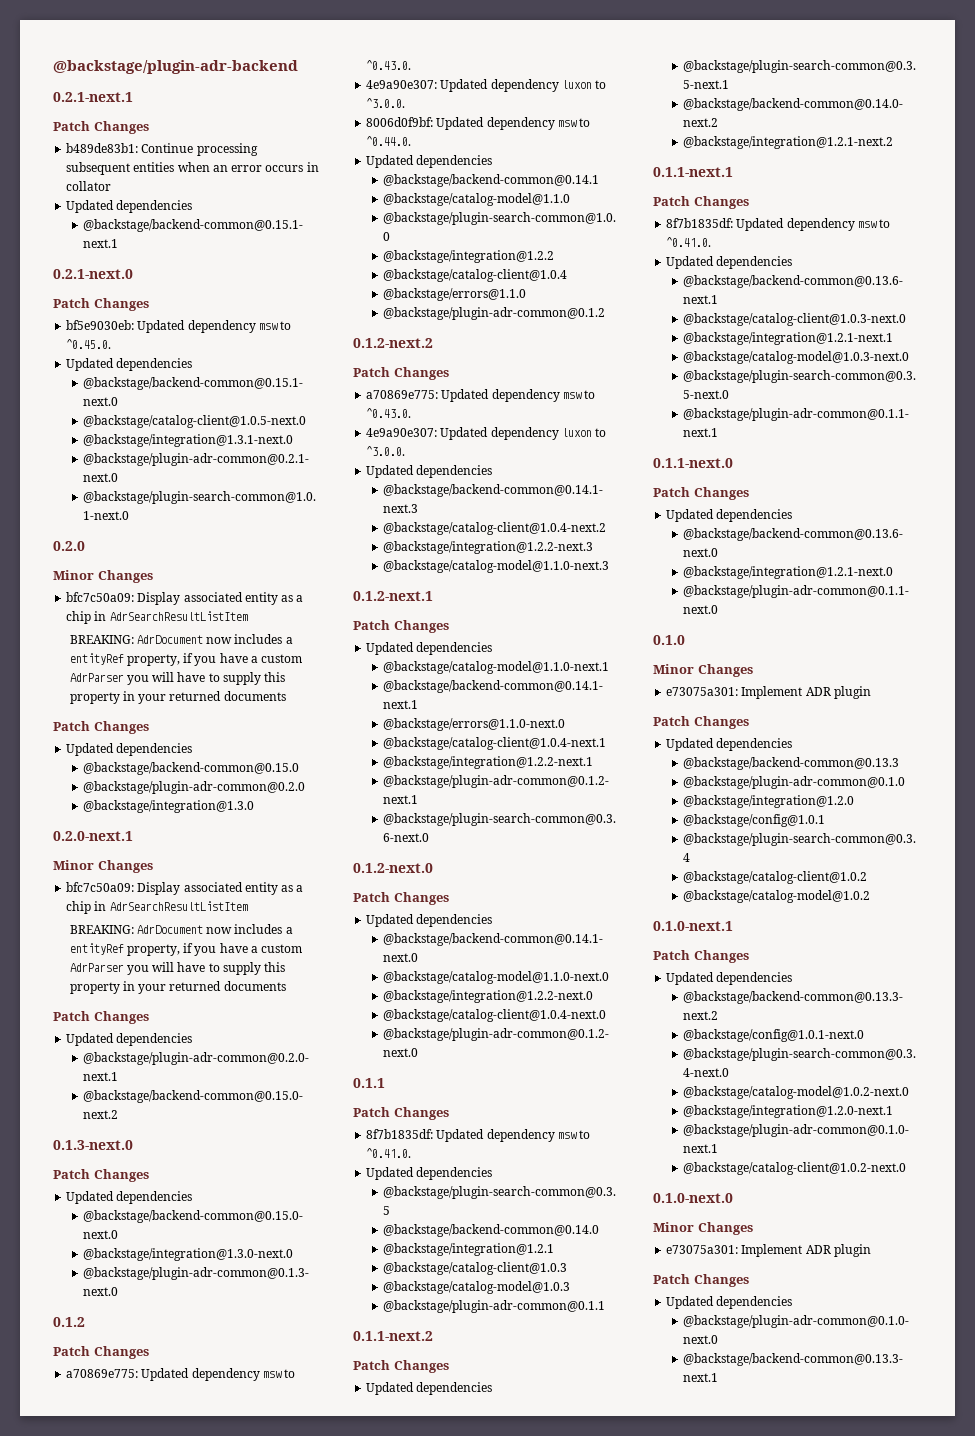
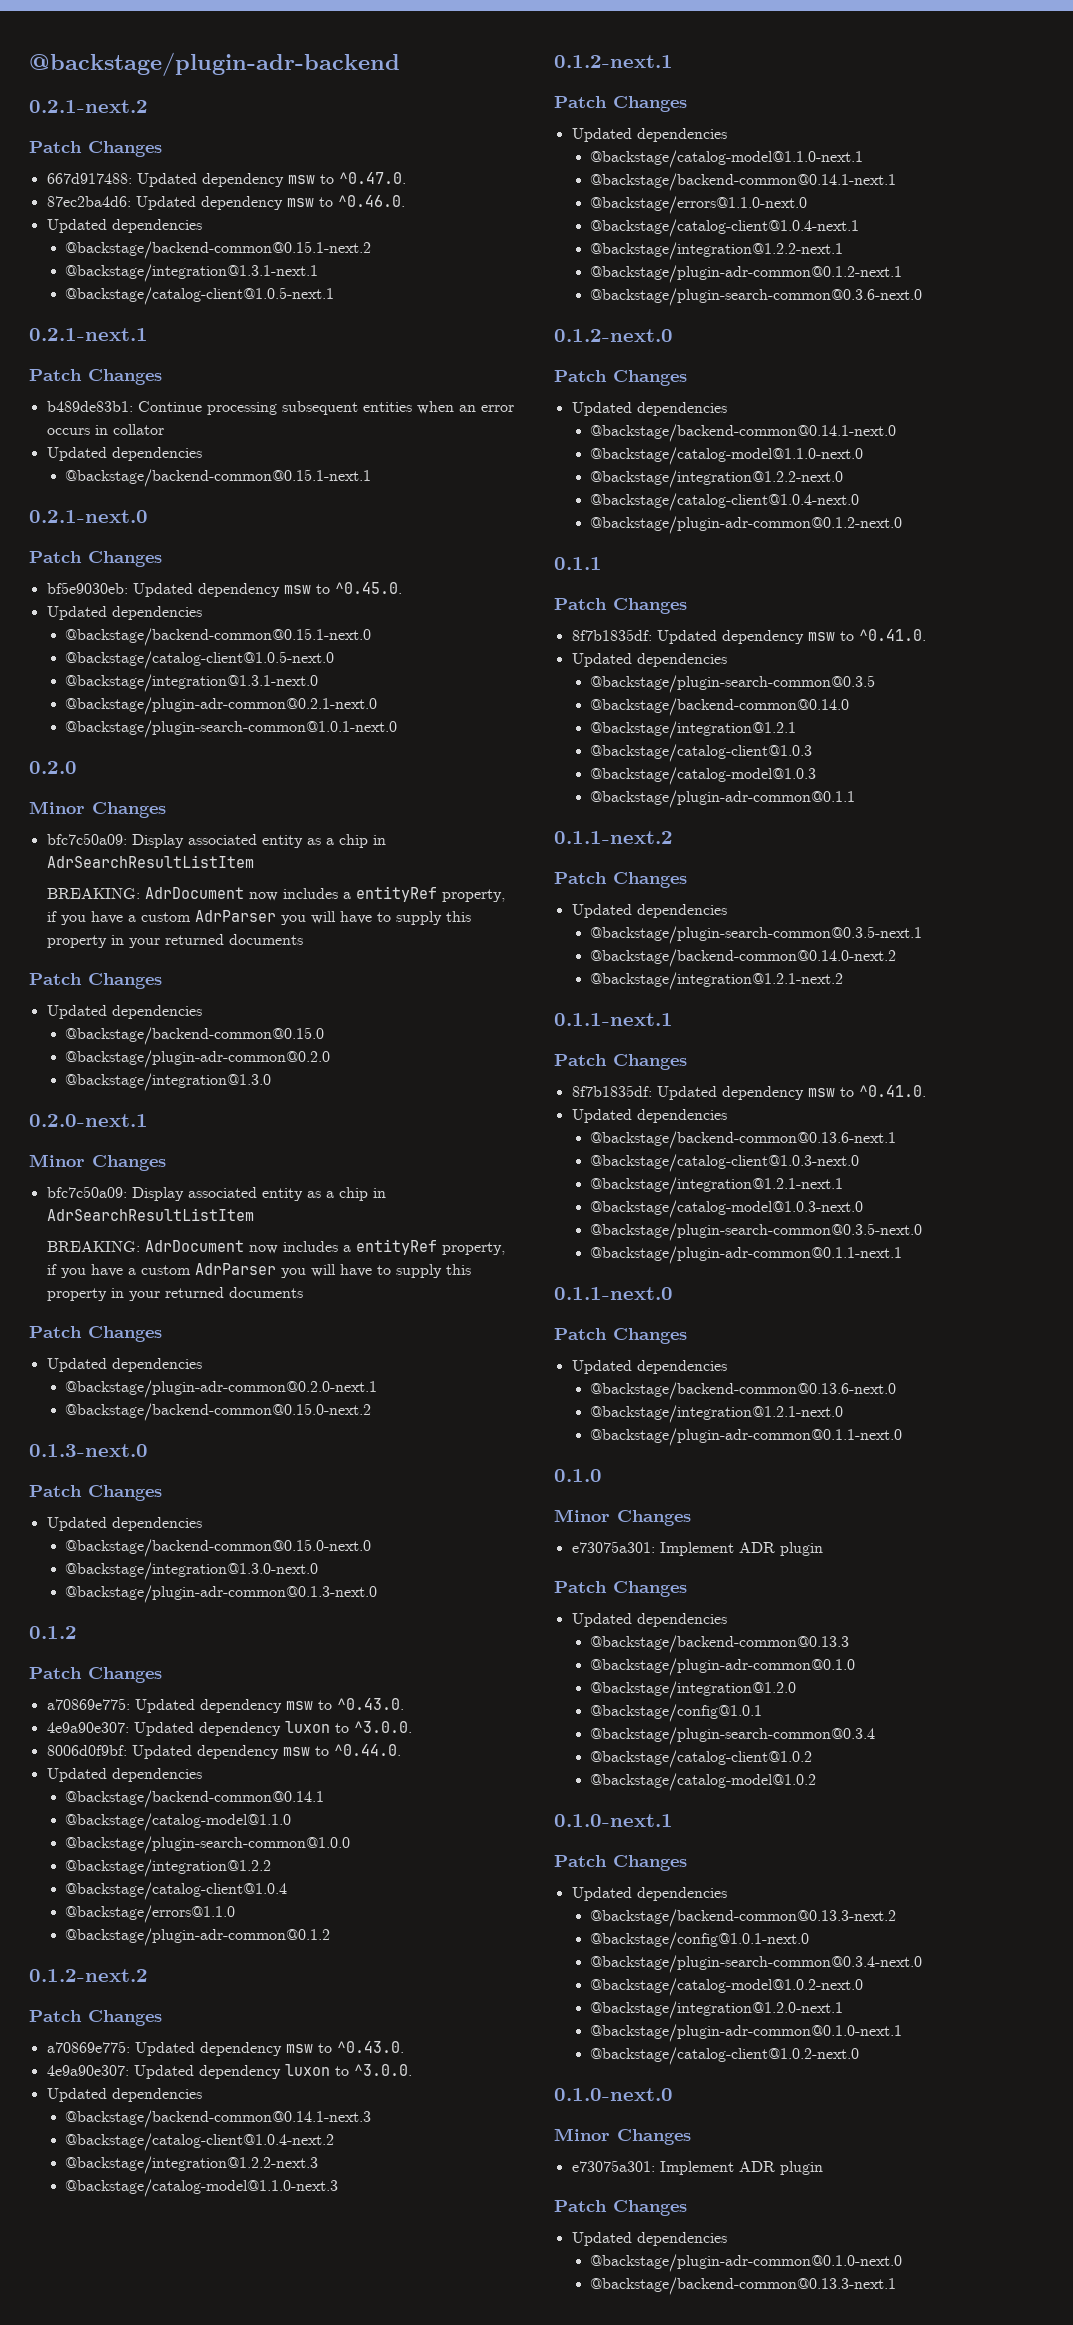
+ 0.2.1-next.2
+ Patch Changes
+ 667d917488: Updated dependency msw to ^0.47.0.
+ 87ec2ba4d6: Updated dependency msw to ^0.46.0.
+ Updated dependencies
+ @backstage/backend-common@0.15.1-next.2
+ @backstage/integration@1.3.1-next.1
+ @backstage/catalog-client@1.0.5-next.1

